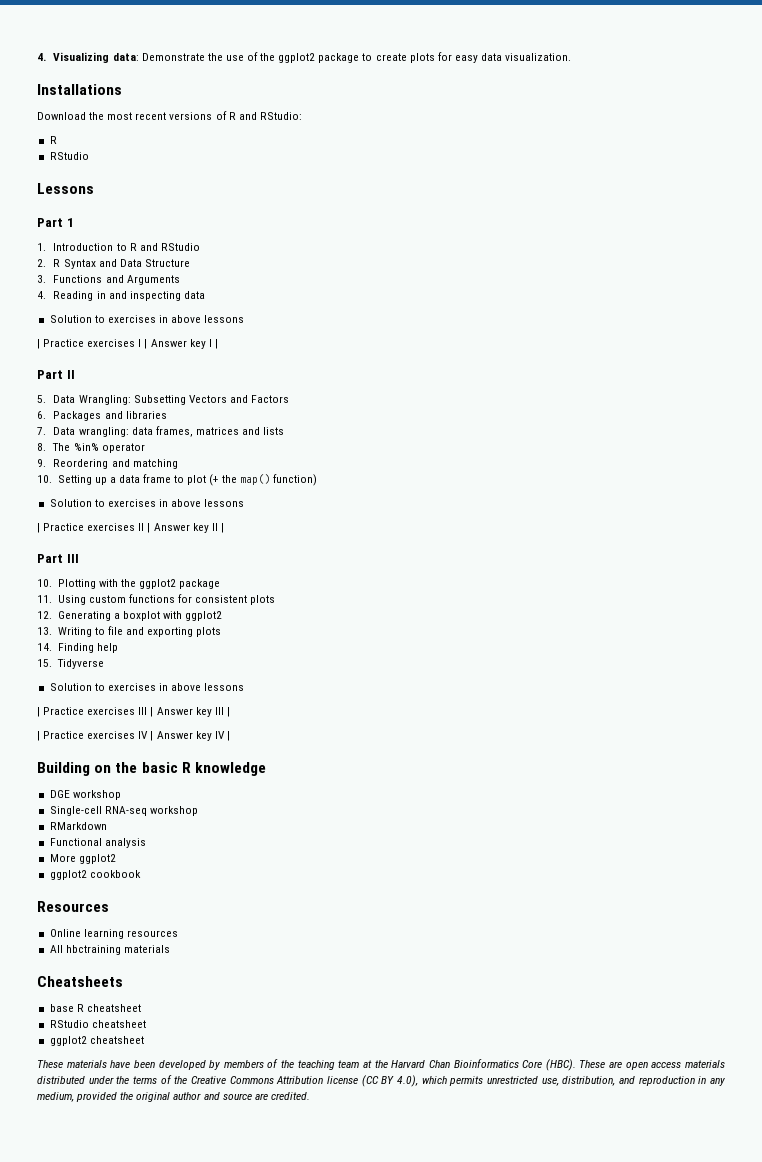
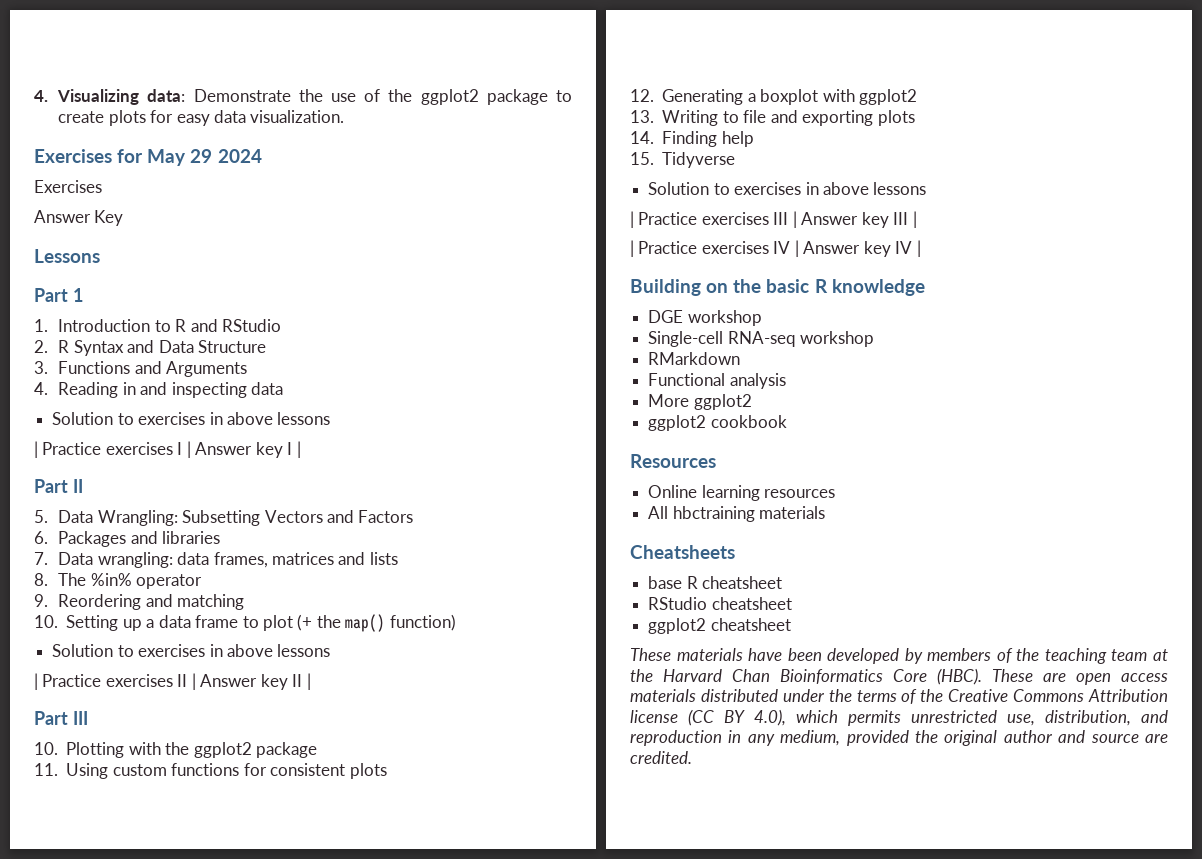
- Installations
- Download the most recent versions of R and RStudio:
- R
- RStudio
+ Exercises for May 29 2024
+ Exercises
+ Answer Key

